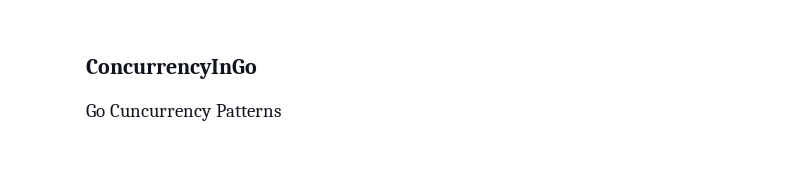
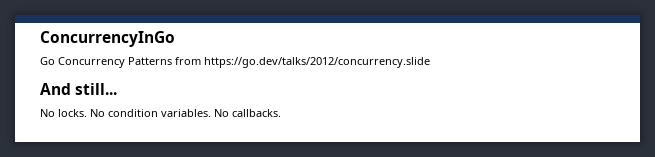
- Go Cuncurrency Patterns
+ Go Concurrency Patterns from https://go.dev/talks/2012/concurrency.slide
+ And still...
+ No locks. No condition variables. No callbacks.

